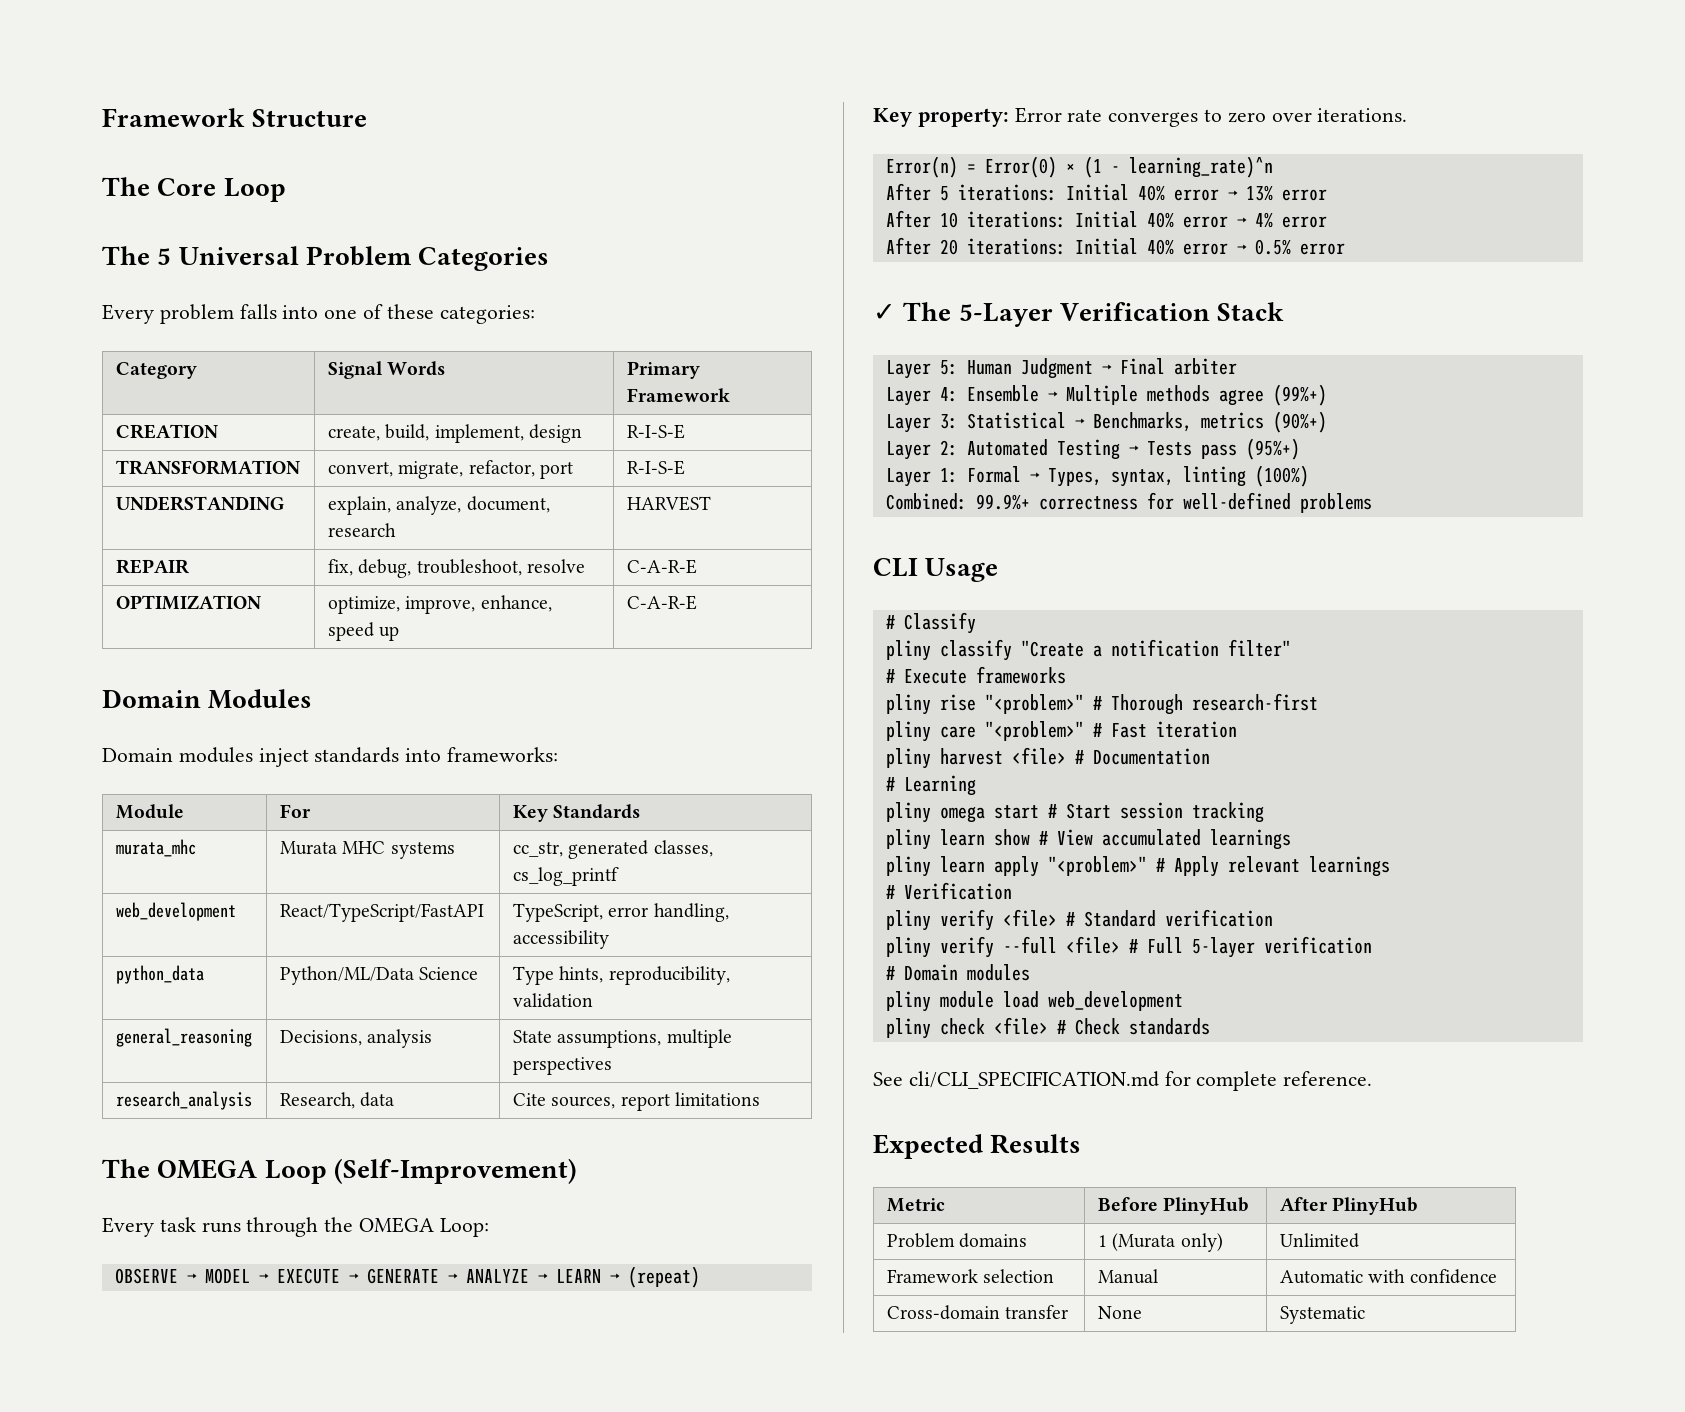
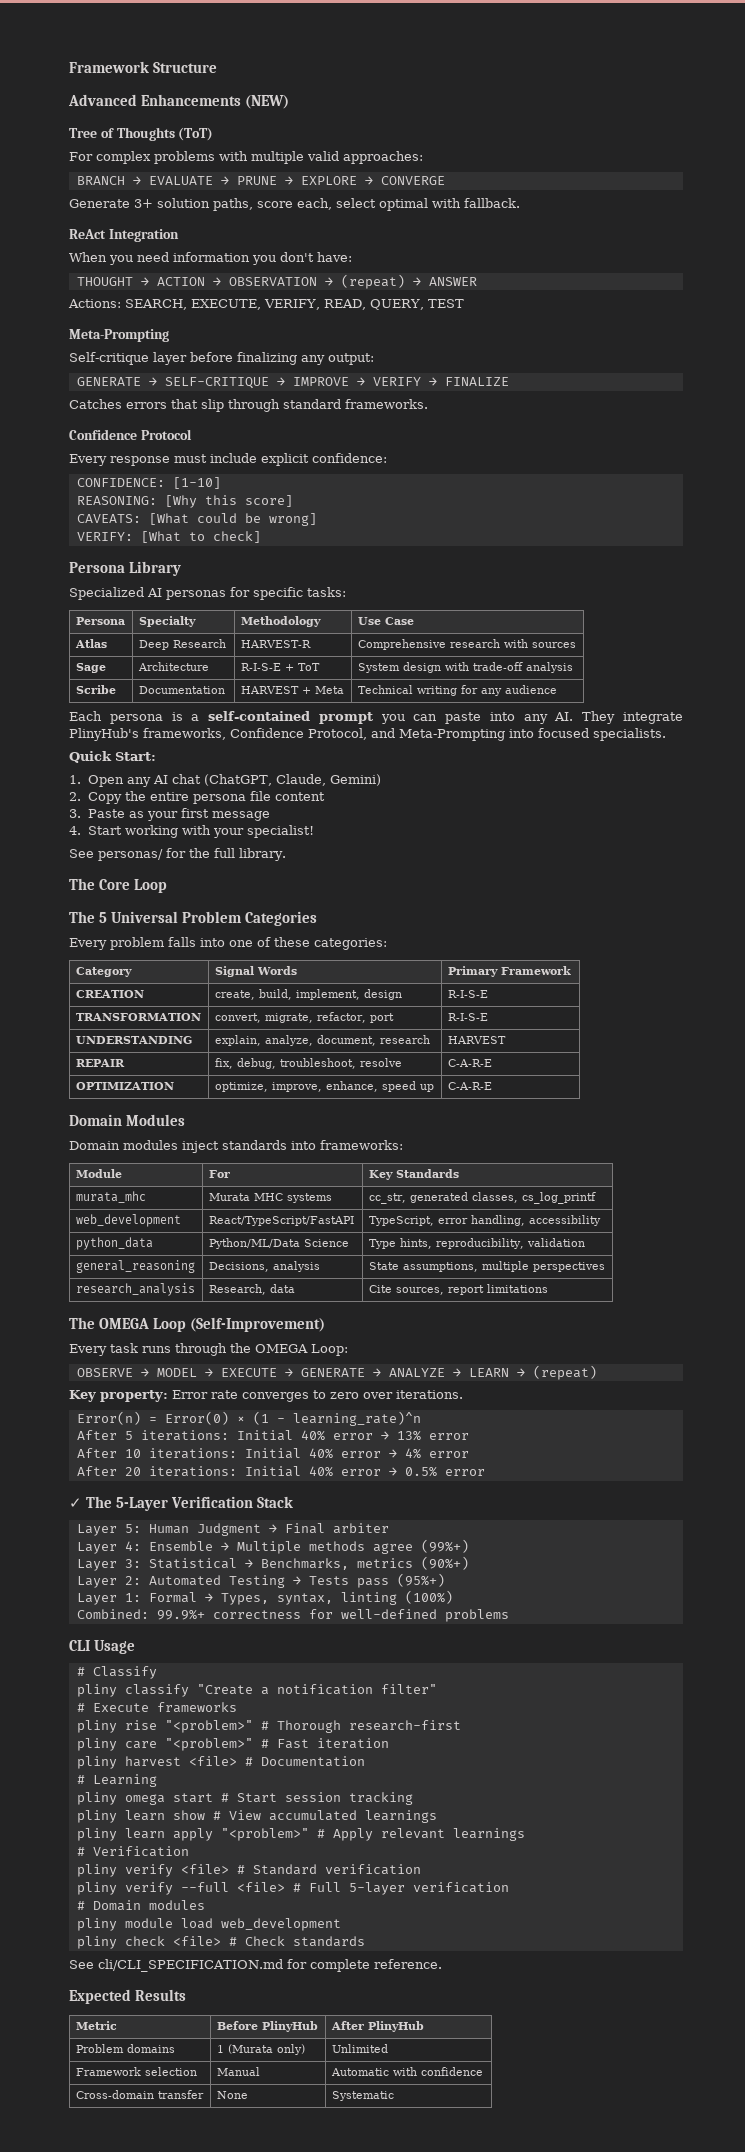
+ Advanced Enhancements (NEW)
+ Tree of Thoughts (ToT)
+ For complex problems with multiple valid approaches:
+ BRANCH → EVALUATE → PRUNE → EXPLORE → CONVERGE
+ Generate 3+ solution paths, score each, select optimal with fallback.
+ ReAct Integration
+ When you need information you don't have:
+ THOUGHT → ACTION → OBSERVATION → (repeat) → ANSWER
+ Actions: SEARCH, EXECUTE, VERIFY, READ, QUERY, TEST
+ Meta-Prompting
+ Self-critique layer before finalizing any output:
+ GENERATE → SELF-CRITIQUE → IMPROVE → VERIFY → FINALIZE
+ Catches errors that slip through standard frameworks.
+ Confidence Protocol
+ Every response must include explicit confidence:
+ CONFIDENCE: [1-10]
+ REASONING: [Why this score]
+ CAVEATS: [What could be wrong]
+ VERIFY: [What to check]
+ Persona Library
+ Specialized AI personas for specific tasks:
+ Persona | Specialty | Methodology | Use Case
+ Atlas | Deep Research | HARVEST-R | Comprehensive research with sources
+ Sage | Architecture | R-I-S-E + ToT | System design with trade-off analysis
+ Scribe | Documentation | HARVEST + Meta | Technical writing for any audience
+ Each persona is a self-contained prompt you can paste into any AI. They integrate PlinyHub's frameworks, Confidence Protocol, and Meta-Prompting into focused specialists.
+ Quick Start:
+ 1. Open any AI chat (ChatGPT, Claude, Gemini)
+ 2. Copy the entire persona file content
+ 3. Paste as your first message
+ 4. Start working with your specialist!
+ See personas/ for the full library.

